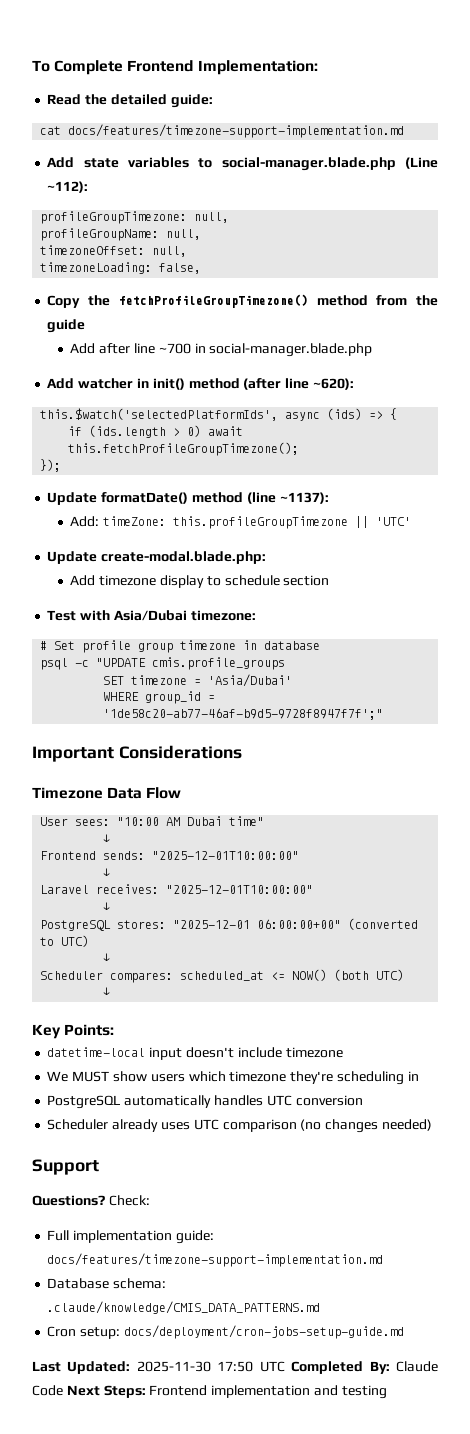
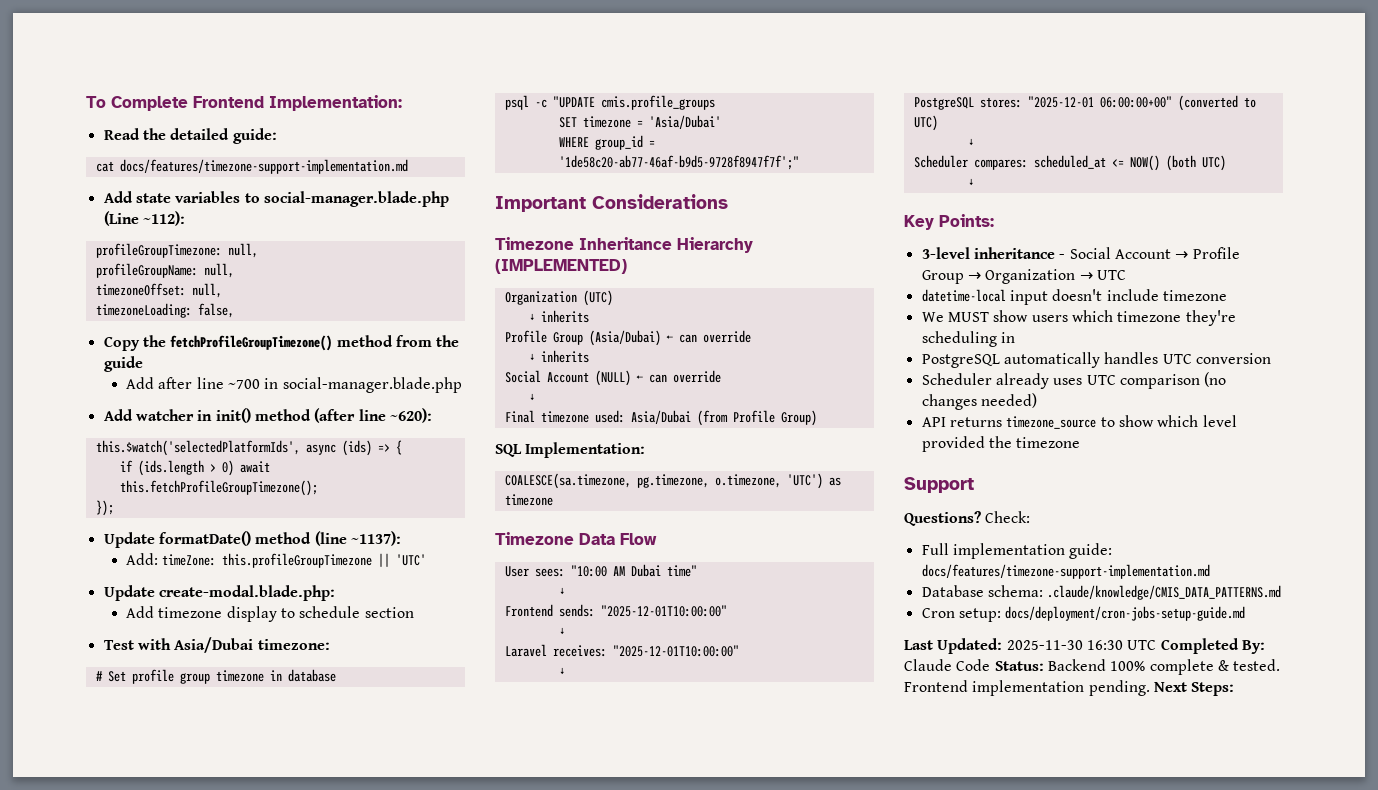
+ Timezone Inheritance Hierarchy (IMPLEMENTED)
+ Organization (UTC)
+ ↓ inherits
+ Profile Group (Asia/Dubai) ← can override
+ ↓ inherits
+ Social Account (NULL) ← can override
+ ↓
+ Final timezone used: Asia/Dubai (from Profile Group)
+ SQL Implementation:
+ COALESCE(sa.timezone, pg.timezone, o.timezone, 'UTC') as timezone
+ 3-level inheritance - Social Account → Profile Group → Organization → UTC
+ API returns timezone_source to show which level provided the timezone
- Last Updated: 2025-11-30 17:50 UTC Completed By: Claude Code Next Steps: Frontend implementation and testing
+ Last Updated: 2025-11-30 16:30 UTC Completed By: Claude Code Status: Backend 100% complete & tested. Frontend implementation pending. Next Steps:

